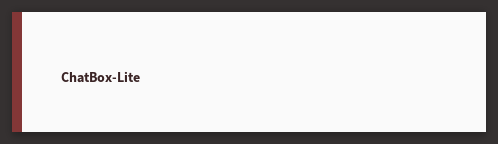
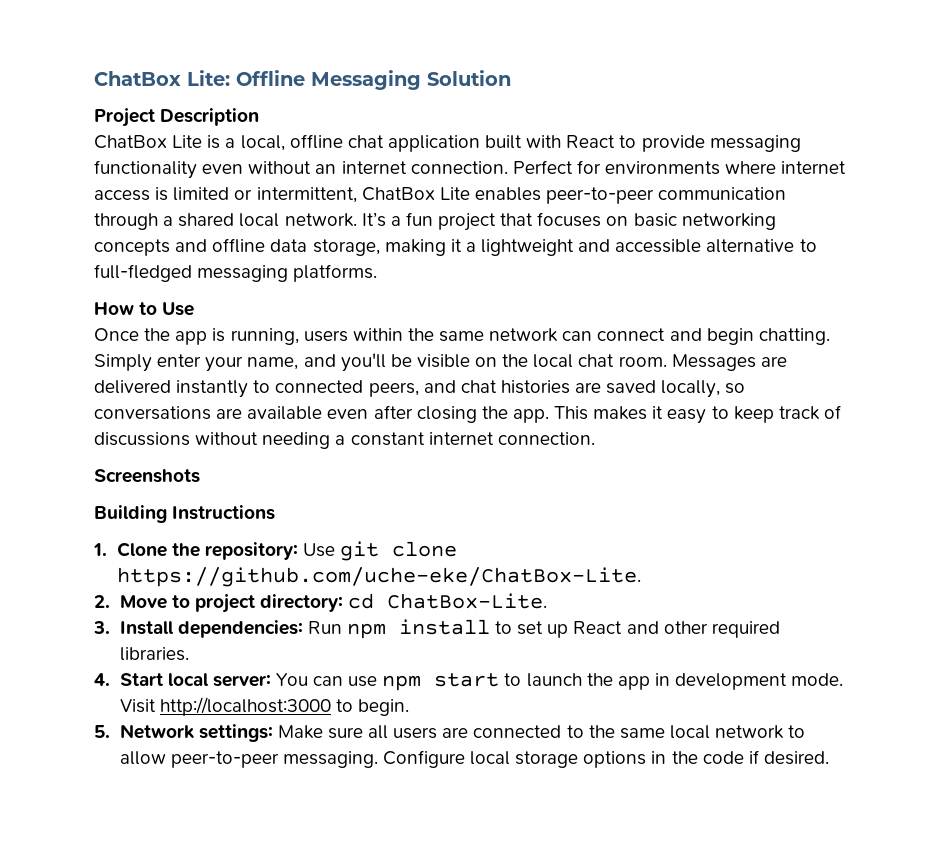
- ChatBox-Lite
+ ChatBox Lite: Offline Messaging Solution
+ Project Description
+ ChatBox Lite is a local, offline chat application built with React to provide messaging functionality even without an internet connection. Perfect for environments where internet access is limited or intermittent, ChatBox Lite enables peer-to-peer communication through a shared local network. It’s a fun project that focuses on basic networking concepts and offline data storage, making it a lightweight and accessible alternative to full-fledged messaging platforms.
+ How to Use
+ Once the app is running, users within the same network can connect and begin chatting. Simply enter your name, and you'll be visible on the local chat room. Messages are delivered instantly to connected peers, and chat histories are saved locally, so conversations are available even after closing the app. This makes it easy to keep track of discussions without needing a constant internet connection.
+ Screenshots
+ Building Instructions
+ 1. Clone the repository: Use git clone https://github.com/uche-eke/ChatBox-Lite.
+ 2. Move to project directory: cd ChatBox-Lite.
+ 3. Install dependencies: Run npm install to set up React and other required libraries.
+ 4. Start local server: You can use npm start to launch the app in development mode. Visit http://localhost:3000 to begin.
+ 5. Network settings: Make sure all users are connected to the same local network to allow peer-to-peer messaging. Configure local storage options in the code if desired.

